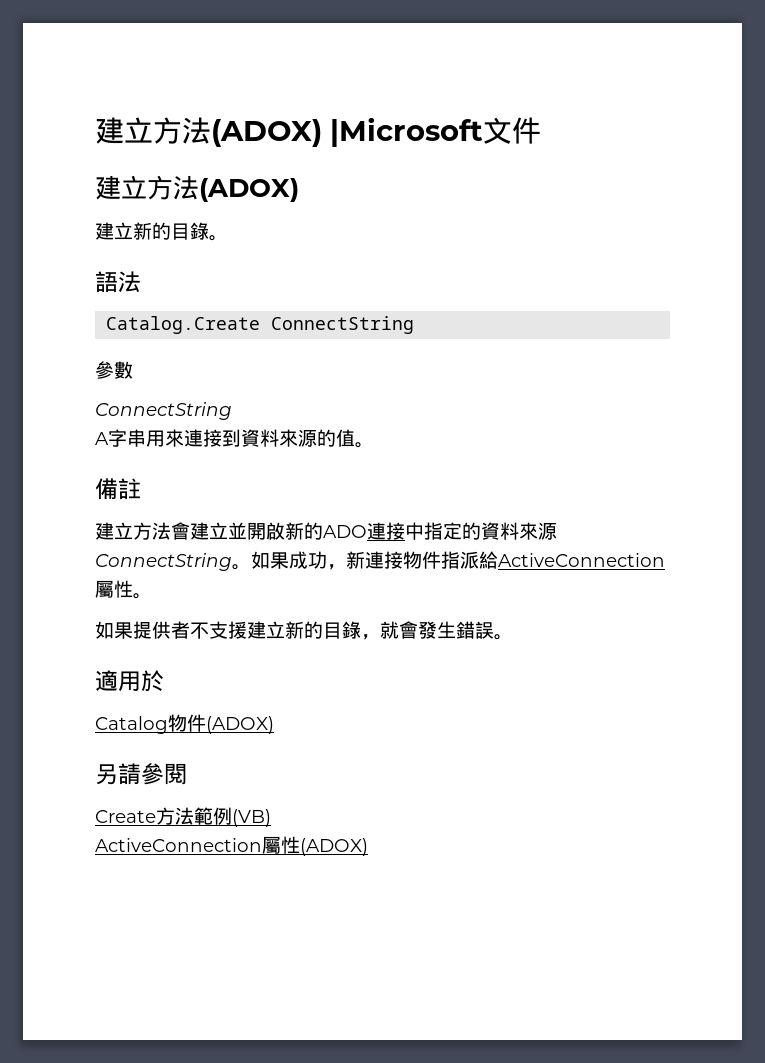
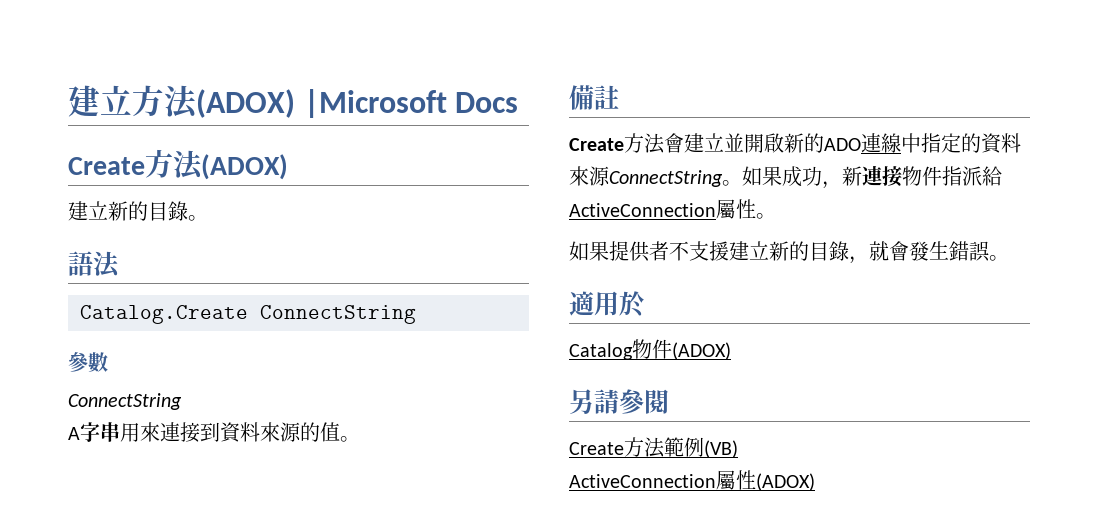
- 建立方法(ADOX) |Microsoft文件
- 建立方法(ADOX)
+ 建立方法(ADOX) |Microsoft Docs
+ Create方法(ADOX)
- 建立方法會建立並開啟新的ADO連接中指定的資料來源ConnectString。
+ Create方法會建立並開啟新的ADO連線中指定的資料來源ConnectString。

